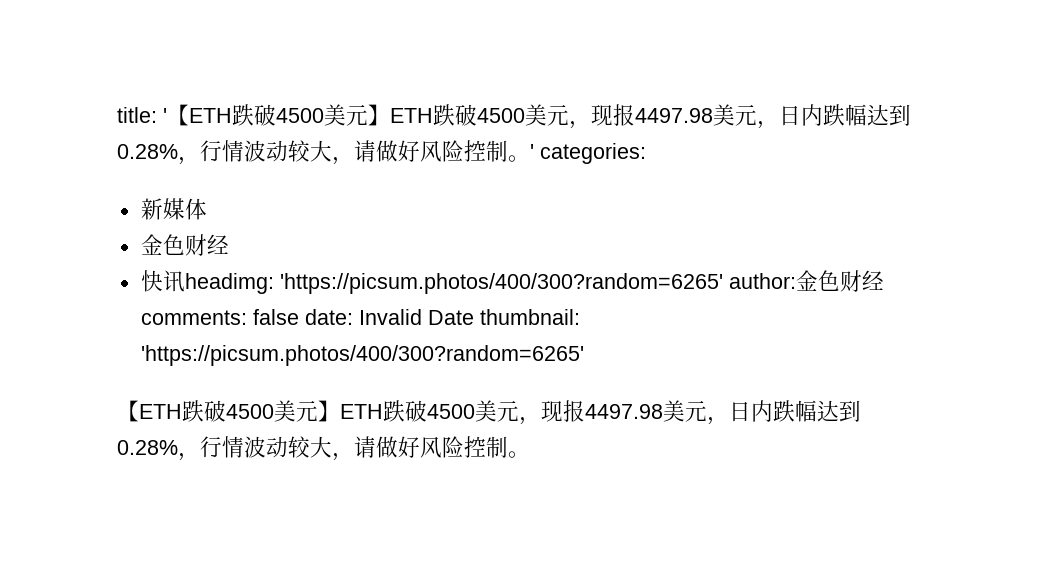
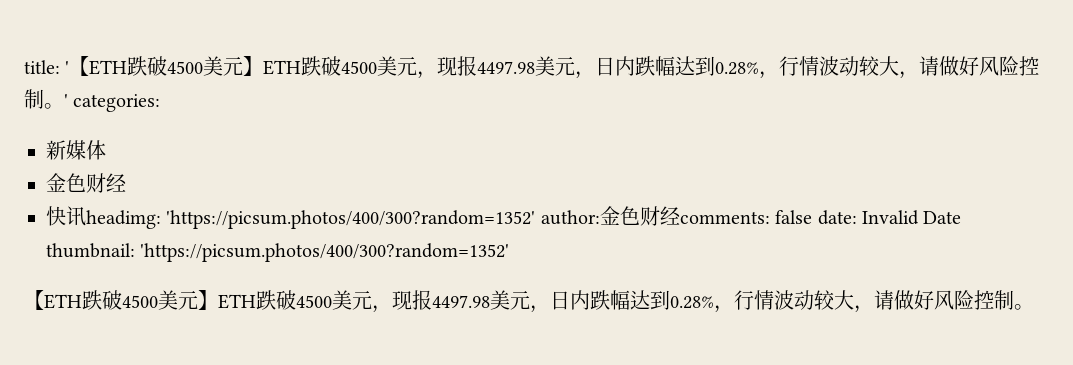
- 快讯headimg: 'https://picsum.photos/400/300?random=6265' author:金色财经comments: false date: Invalid Date thumbnail: 'https://picsum.photos/400/300?random=6265'
+ 快讯headimg: 'https://picsum.photos/400/300?random=1352' author:金色财经comments: false date: Invalid Date thumbnail: 'https://picsum.photos/400/300?random=1352'

